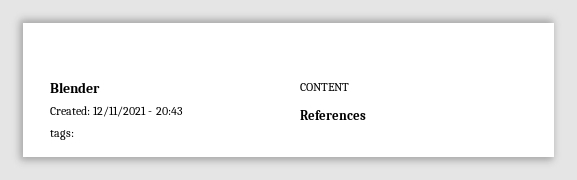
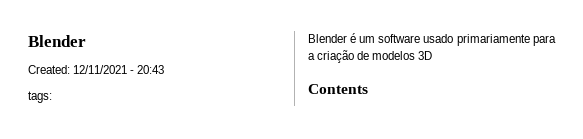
- CONTENT
- References
+ Blender é um software usado primariamente para a criação de modelos 3D
+ Contents

